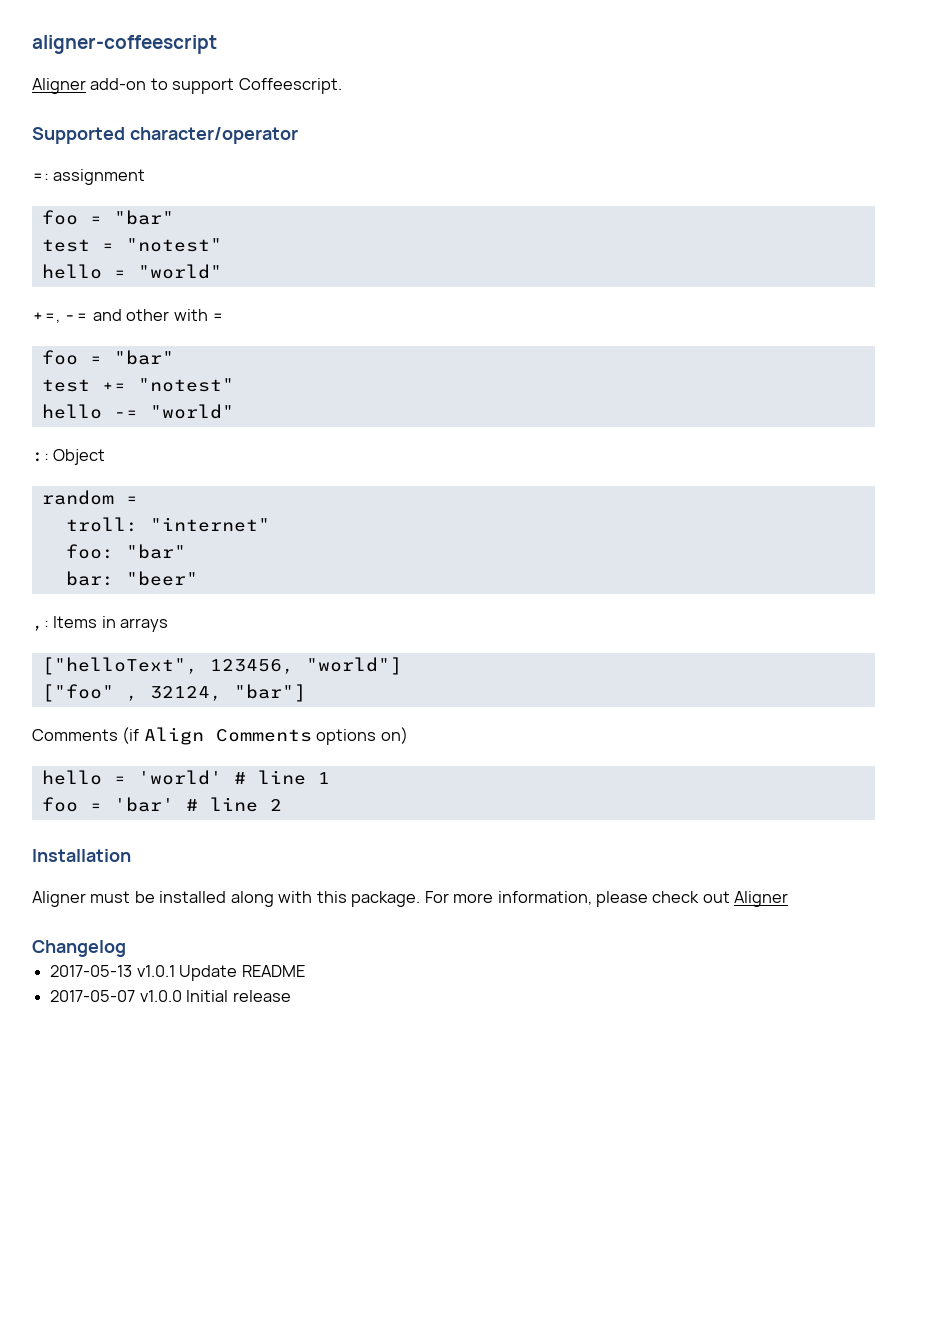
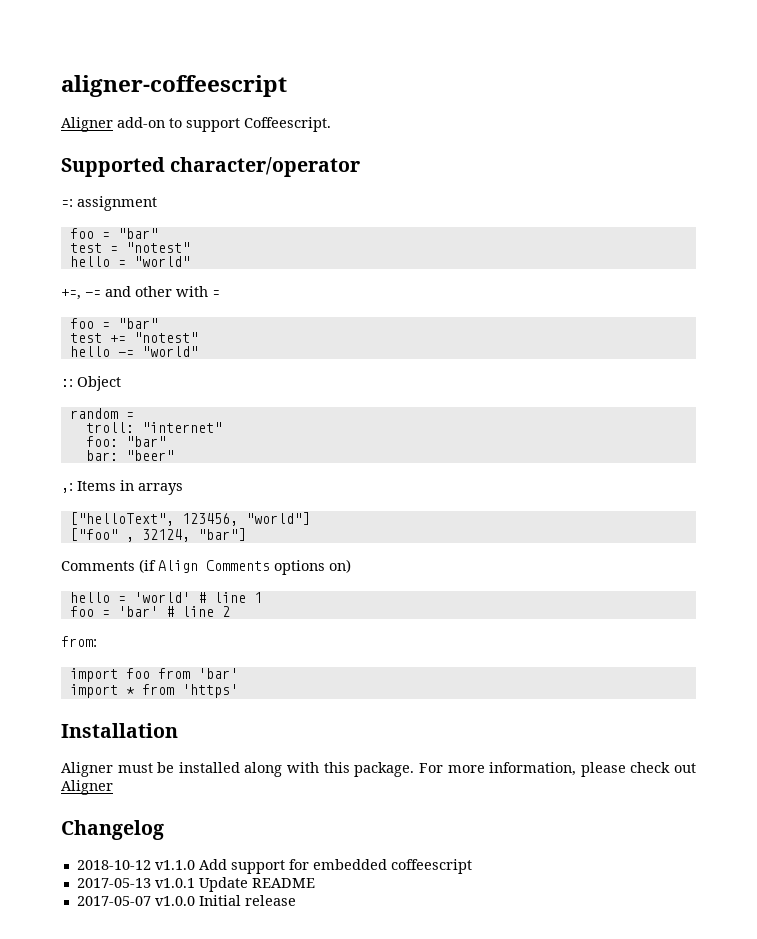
+ from:
+ import foo from 'bar'
+ import * from 'https'
+ 2018-10-12 v1.1.0 Add support for embedded coffeescript

